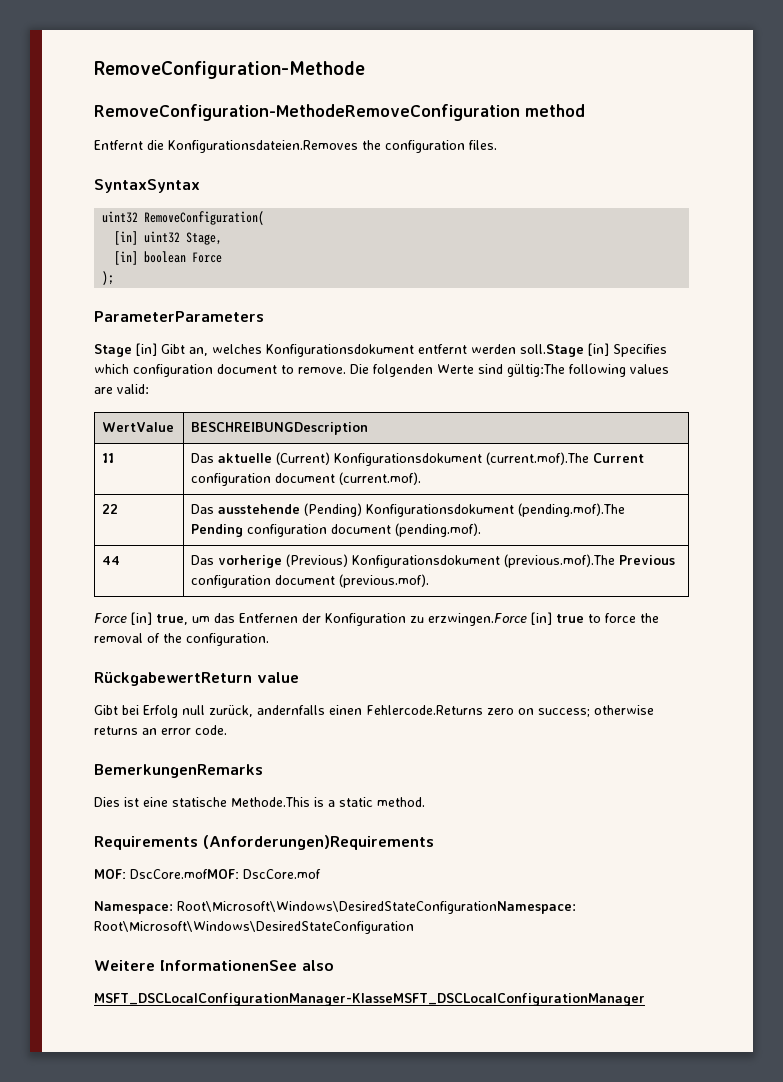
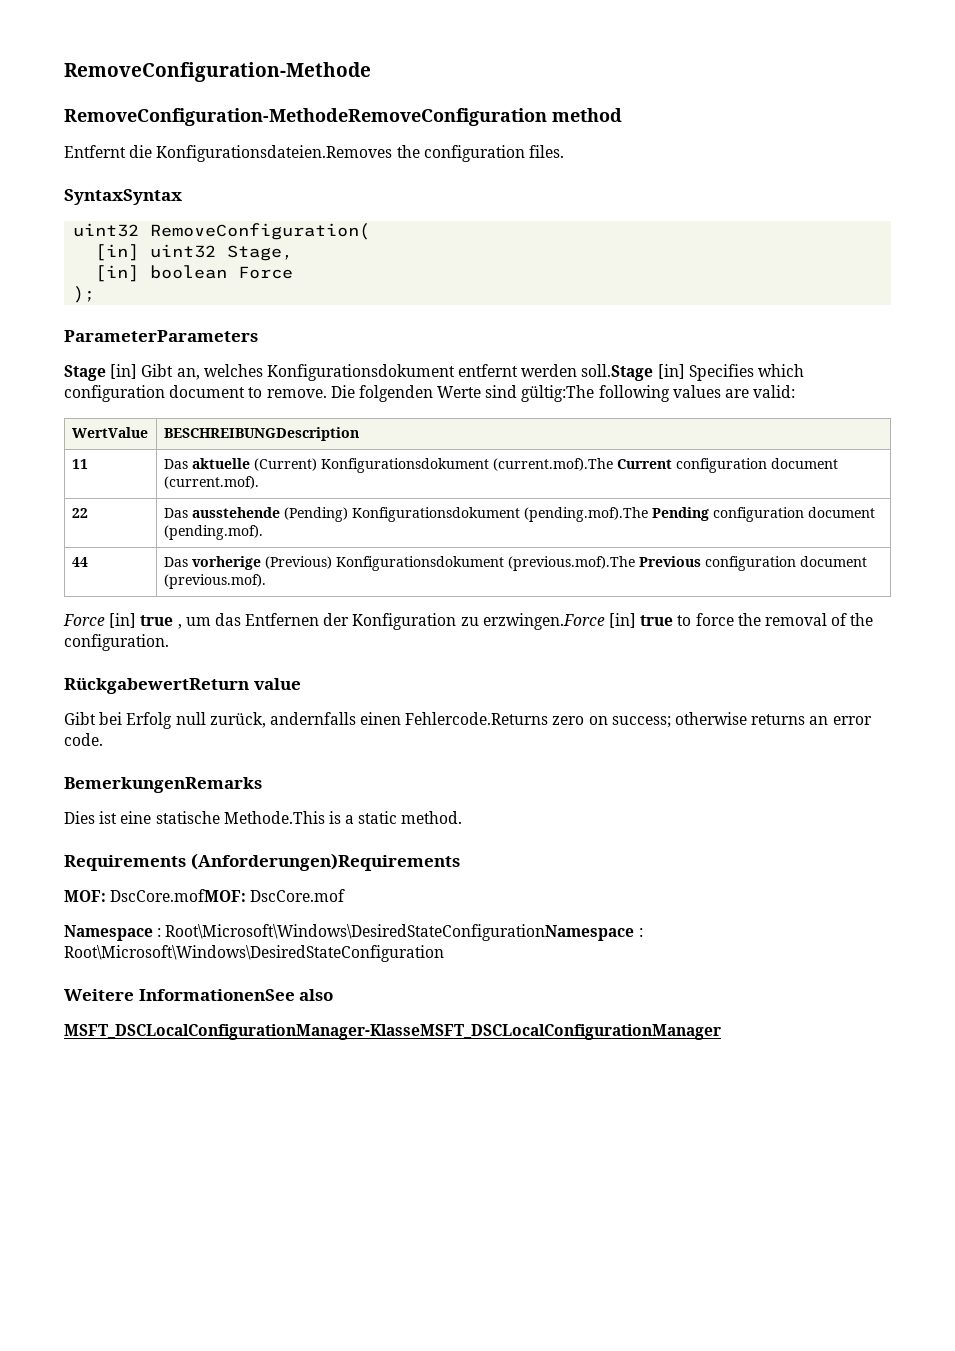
- Force [in] true, um das Entfernen der Konfiguration zu erzwingen.Force [in] true to force the removal of the configuration.
+ Force [in] true , um das Entfernen der Konfiguration zu erzwingen.Force [in] true to force the removal of the configuration.
- Namespace: Root\Microsoft\Windows\DesiredStateConfigurationNamespace: Root\Microsoft\Windows\DesiredStateConfiguration
+ Namespace : Root\Microsoft\Windows\DesiredStateConfigurationNamespace : Root\Microsoft\Windows\DesiredStateConfiguration

